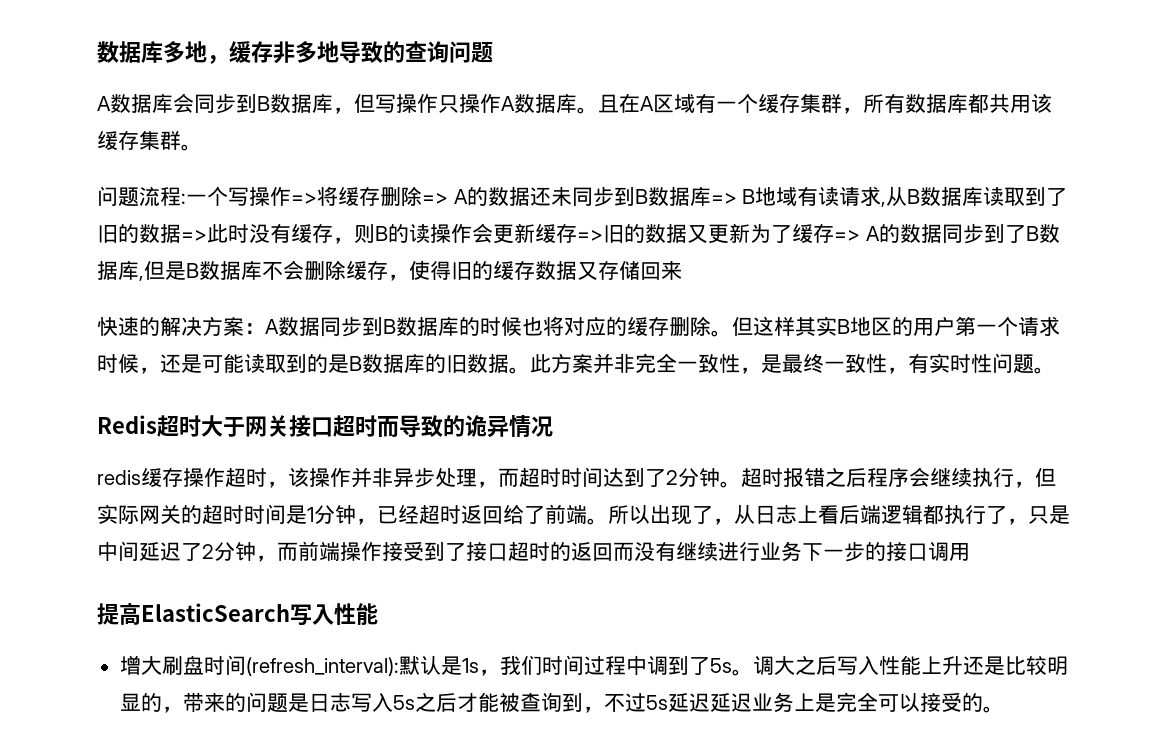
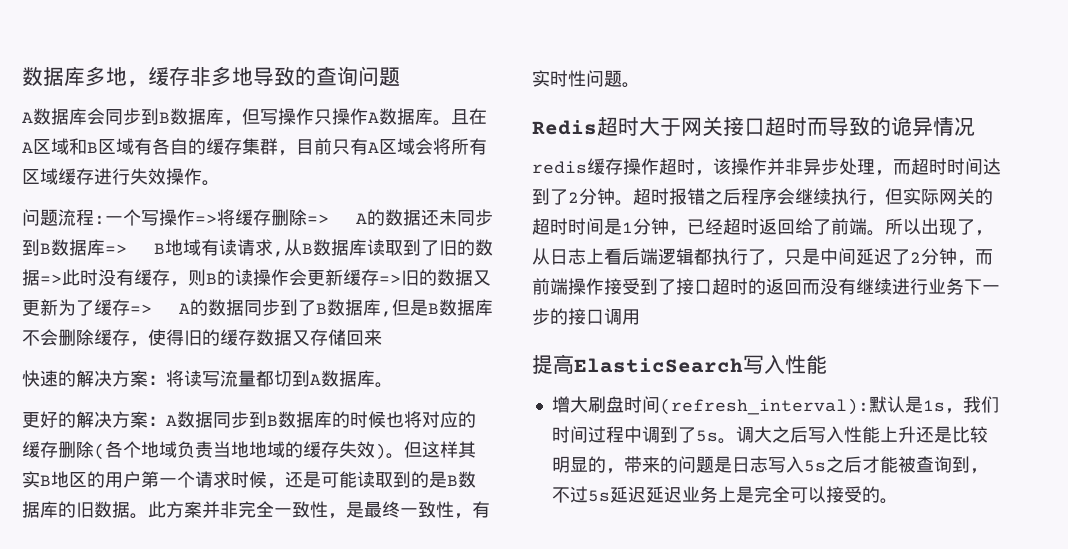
- 且在A区域有一个缓存集群，所有数据库都共用该缓存集群。
+ 且在A区域和B区域有各自的缓存集群，目前只有A区域会将所有区域缓存进行失效操作。
- 快速的解决方案：A数据同步到B数据库的时候也将对应的缓存删除。
+ 快速的解决方案：将读写流量都切到A数据库。
+ 更好的解决方案：A数据同步到B数据库的时候也将对应的缓存删除(各个地域负责当地地域的缓存失效)。

